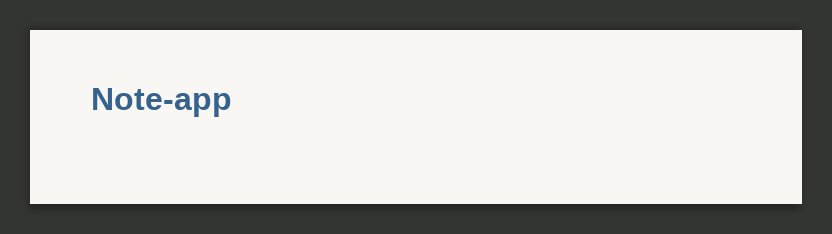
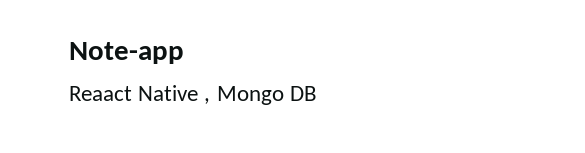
+ Reaact Native , Mongo DB

